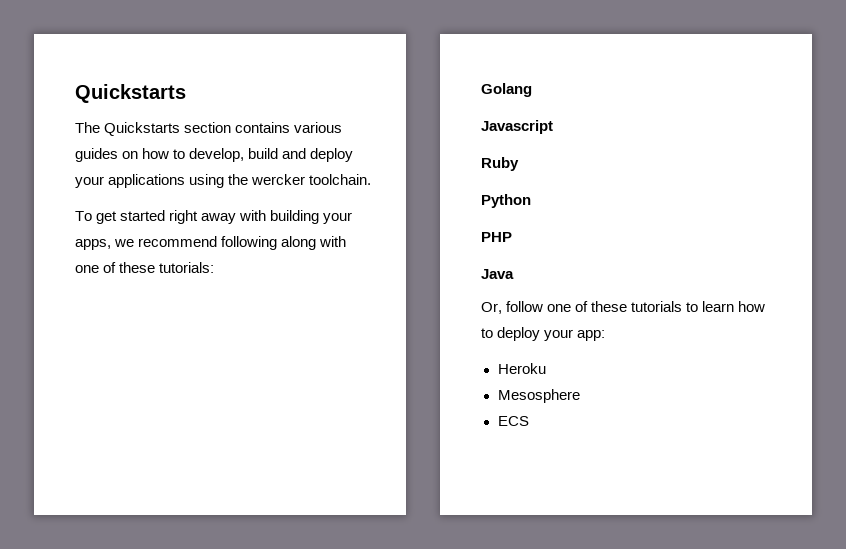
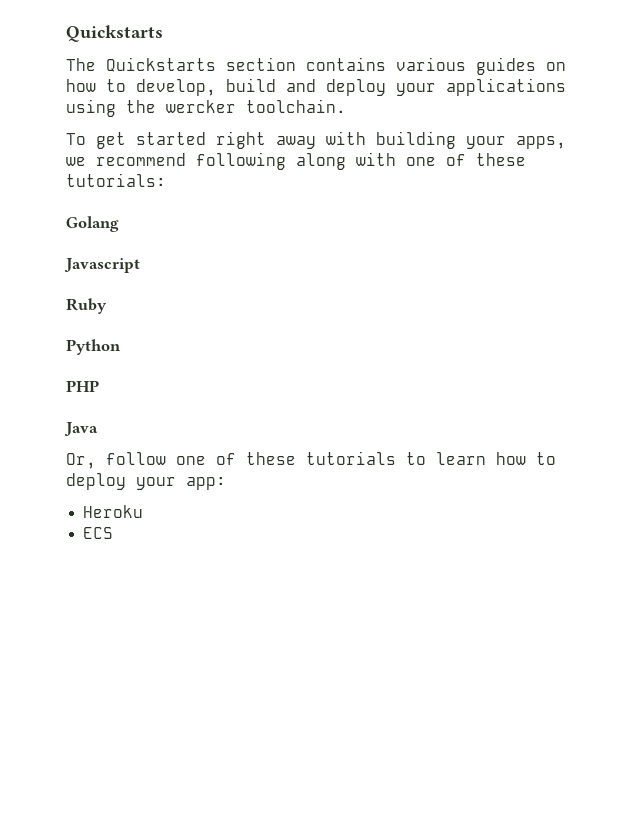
- Mesosphere

